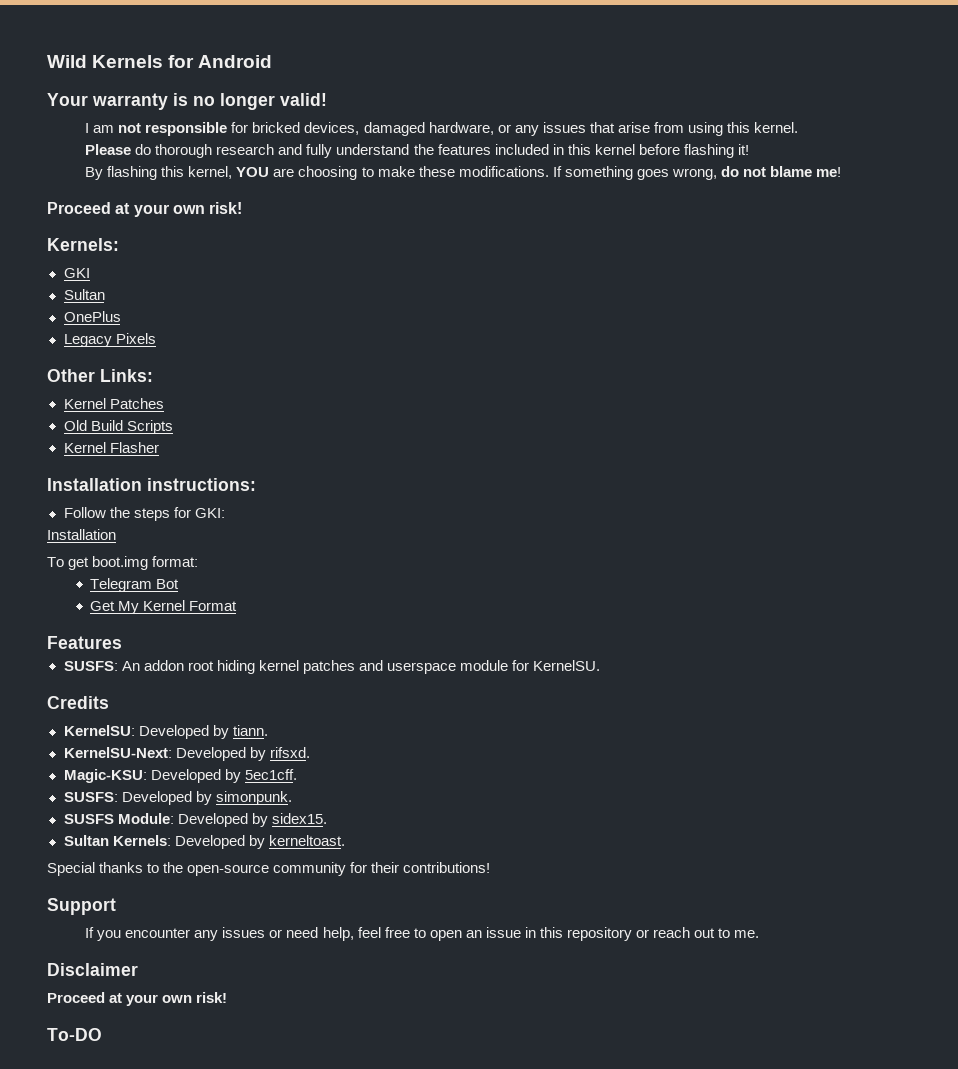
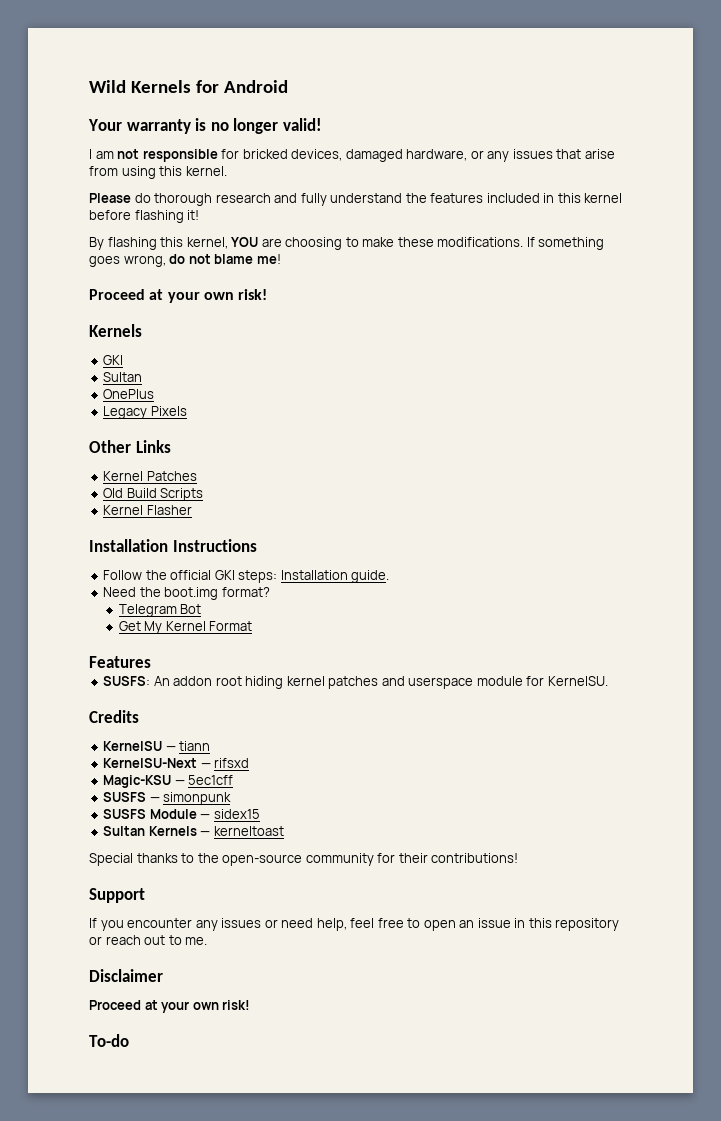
  If something goes wrong, do not blame me!
  Proceed at your own risk!
- Kernels:
+ Kernels
- Other Links:
+ Other Links
- Installation instructions:
+ Installation Instructions
- Follow the steps for GKI:
- Installation
- To get boot.img format:
+ Follow the official GKI steps: Installation guide.
+ Need the boot.img format?
- KernelSU: Developed by tiann.
- KernelSU-Next: Developed by rifsxd.
- Magic-KSU: Developed by 5ec1cff.
- SUSFS: Developed by simonpunk.
- SUSFS Module: Developed by sidex15.
- Sultan Kernels: Developed by kerneltoast.
+ KernelSU — tiann
+ KernelSU-Next — rifsxd
+ Magic-KSU — 5ec1cff
+ SUSFS — simonpunk
+ SUSFS Module — sidex15
+ Sultan Kernels — kerneltoast
- To-DO
+ To-do

